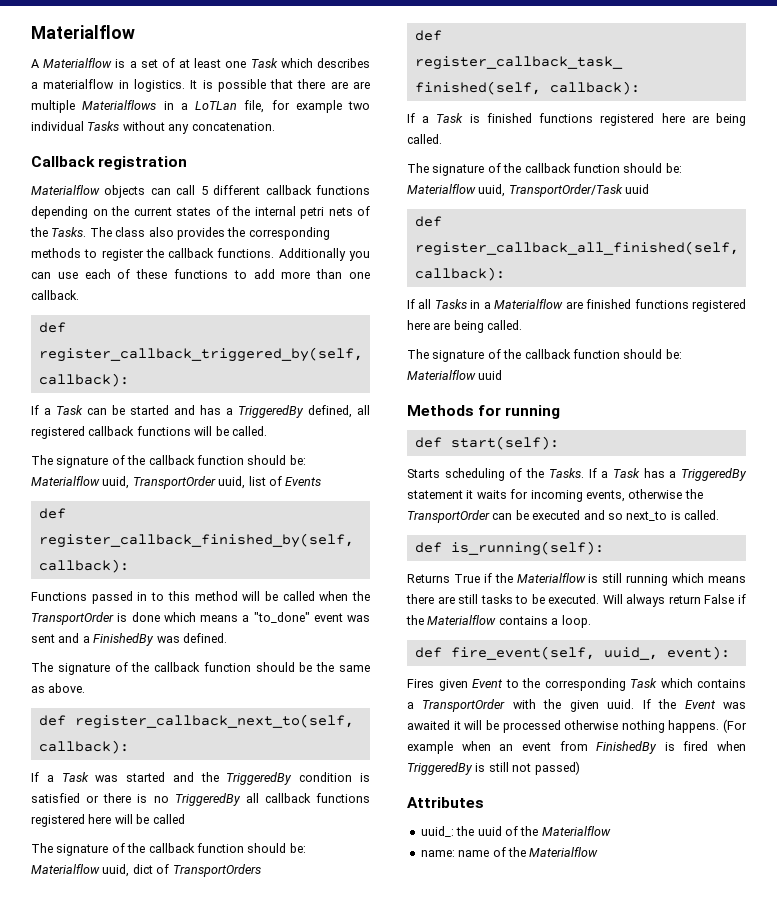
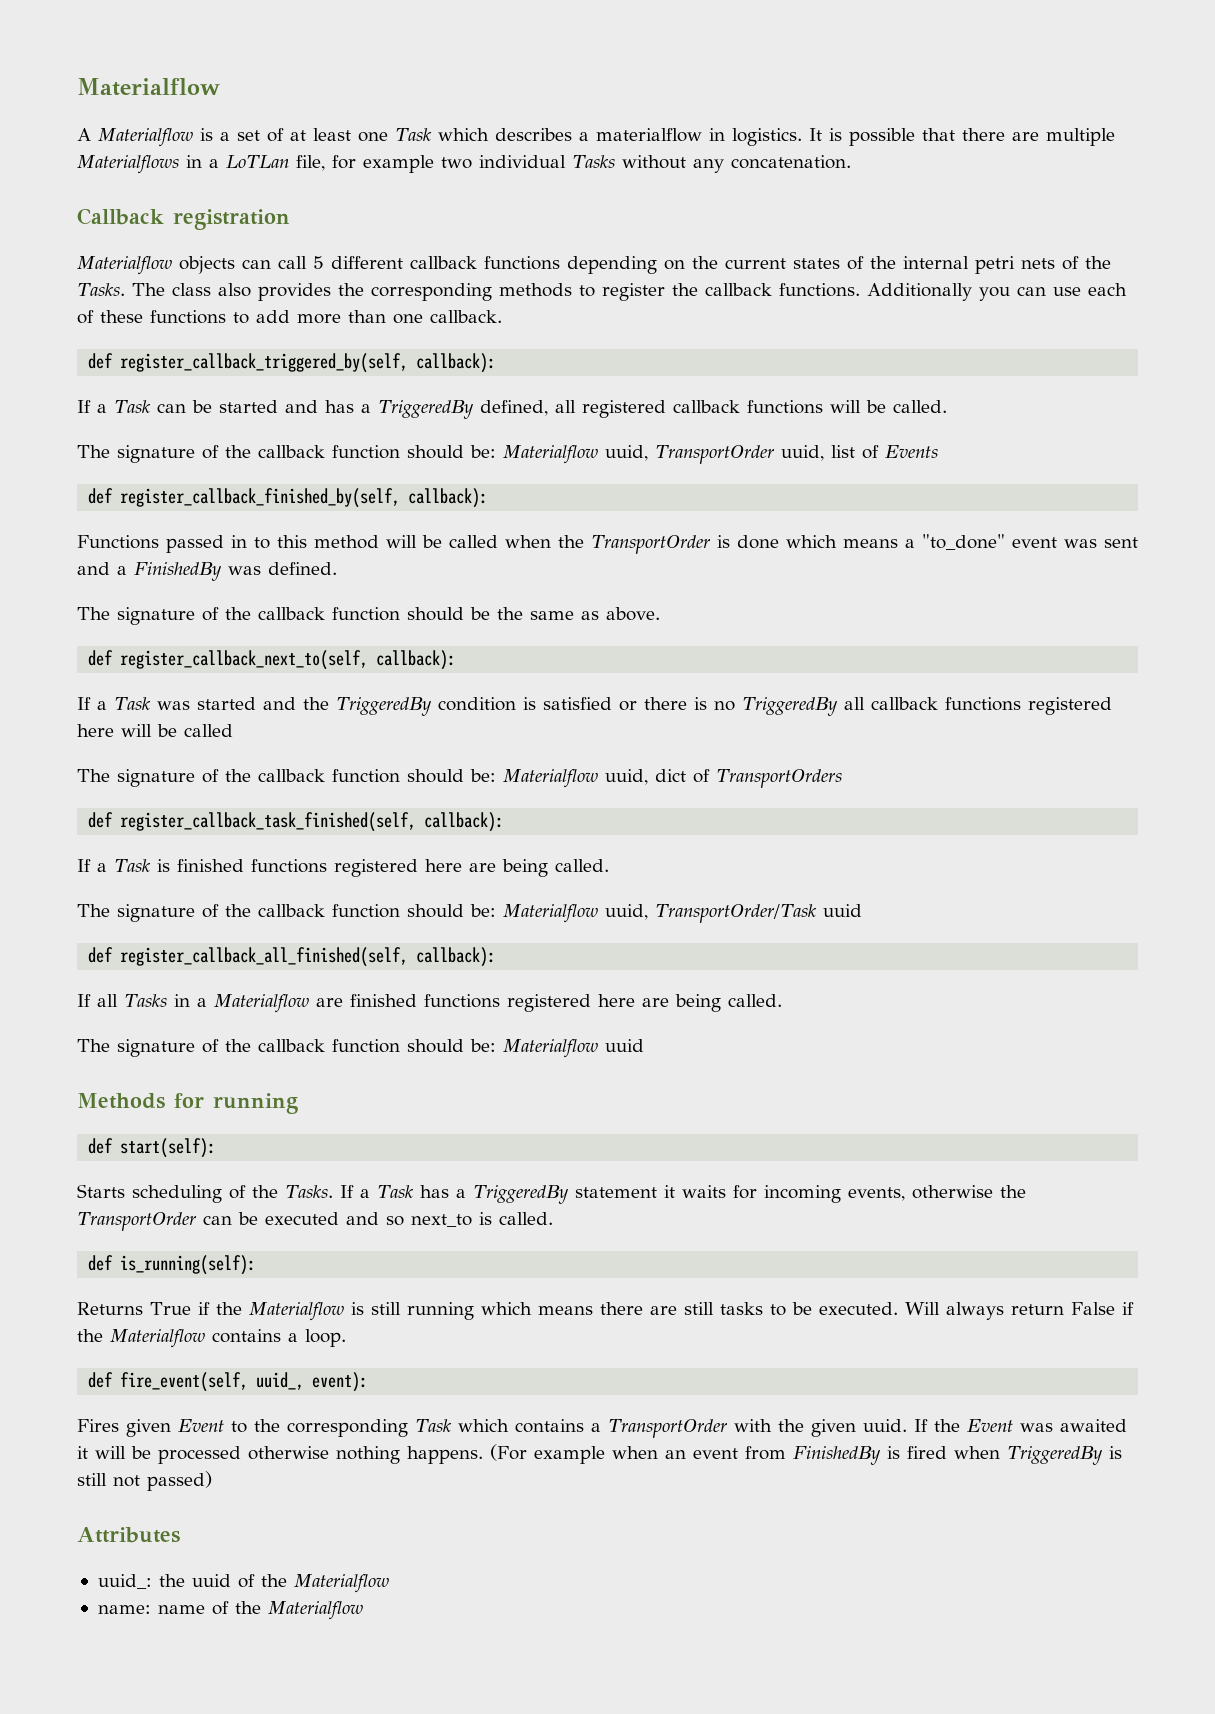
- It is possible that there are are multiple Materialflows in a LoTLan file, for example two individual Tasks without any concatenation.
+ It is possible that there are multiple Materialflows in a LoTLan file, for example two individual Tasks without any concatenation.

